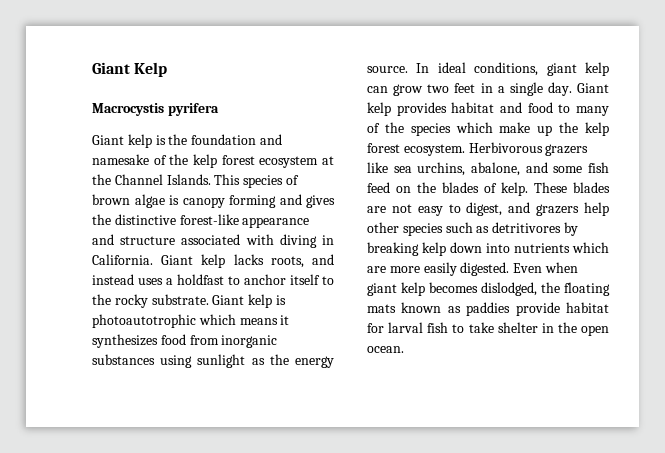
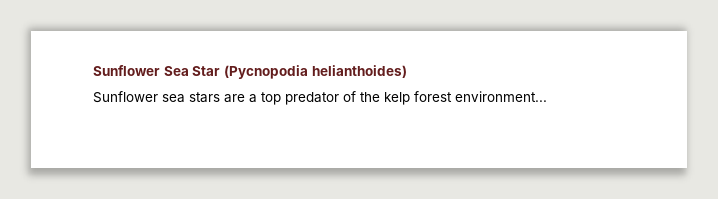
- Giant Kelp
- Macrocystis pyrifera
- Giant kelp is the foundation and namesake of the kelp forest ecosystem at the Channel Islands. This species of brown algae is canopy forming and gives the distinctive forest-like appearance and structure associated with diving in California. Giant kelp lacks roots, and instead uses a holdfast to anchor itself to the rocky substrate. Giant kelp is photoautotrophic which means it synthesizes food from inorganic substances using sunlight as the energy source. In ideal conditions, giant kelp can grow two feet in a single day. Giant kelp provides habitat and food to many of the species which make up the kelp forest ecosystem. Herbivorous grazers like sea urchins, abalone, and some fish feed on the blades of kelp. These blades are not easy to digest, and grazers help other species such as detritivores by breaking kelp down into nutrients which are more easily digested. Even when giant kelp becomes dislodged, the floating mats known as paddies provide habitat for larval fish to take shelter in the open ocean.
+ Sunflower Sea Star (Pycnopodia helianthoides)
+ Sunflower sea stars are a top predator of the kelp forest environment...

